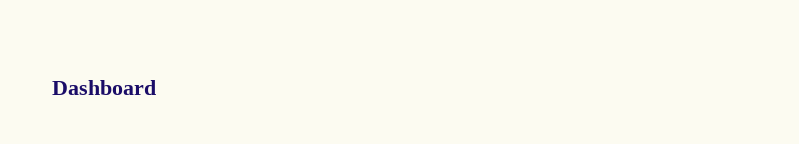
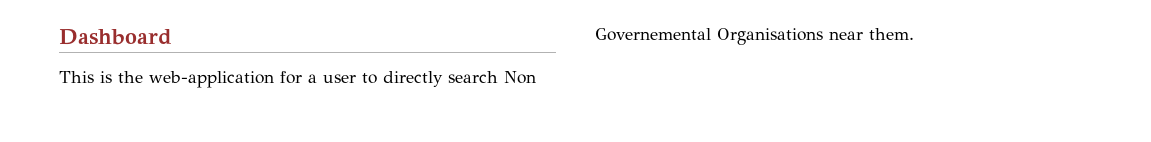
+ This is the web-application for a user to directly search Non Governemental Organisations near them.

